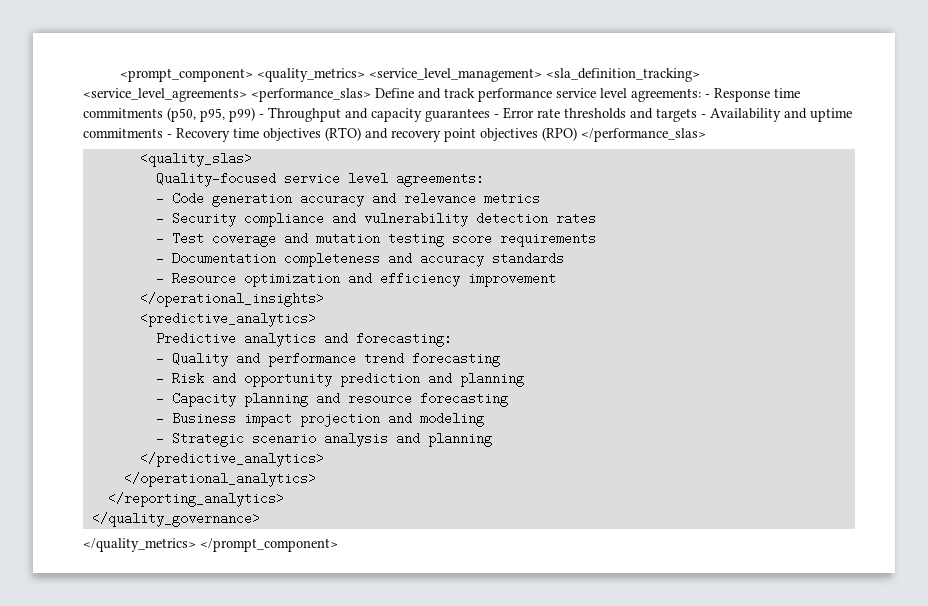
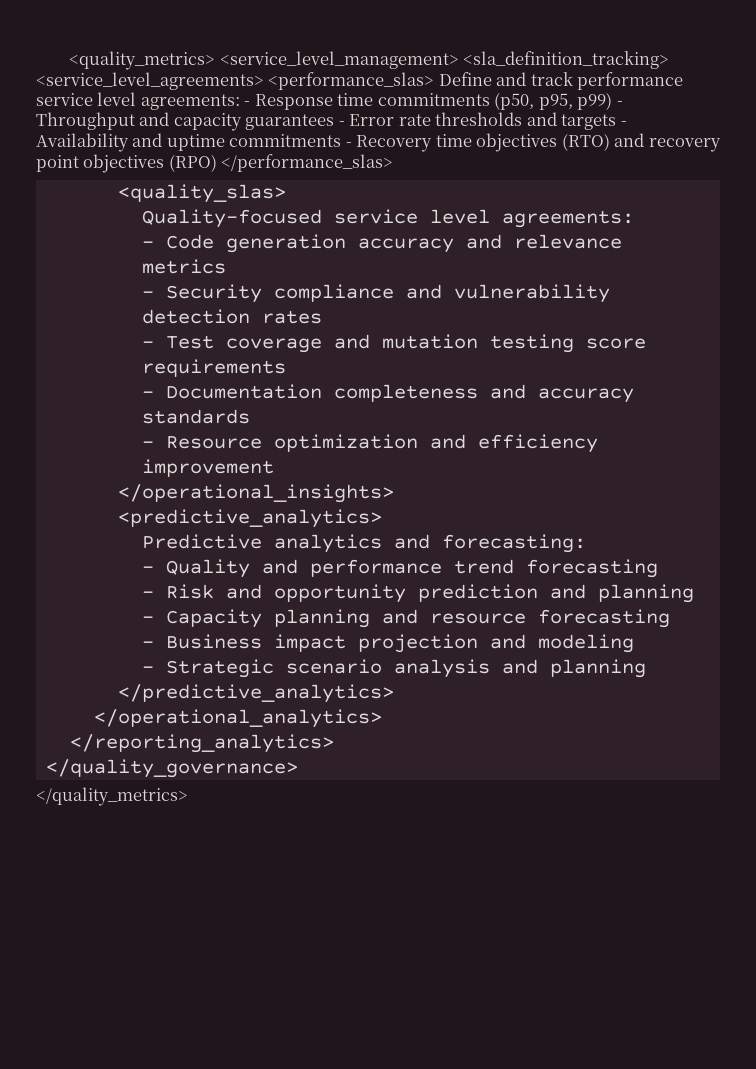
- <prompt_component> <quality_metrics> <service_level_management> <sla_definition_tracking> <service_level_agreements> <performance_slas> Define and track performance service level agreements: - Response time commitments (p50, p95, p99) - Throughput and capacity guarantees - Error rate thresholds and targets - Availability and uptime commitments - Recovery time objectives (RTO) and recovery point objectives (RPO) </performance_slas>
+ <quality_metrics> <service_level_management> <sla_definition_tracking> <service_level_agreements> <performance_slas> Define and track performance service level agreements: - Response time commitments (p50, p95, p99) - Throughput and capacity guarantees - Error rate thresholds and targets - Availability and uptime commitments - Recovery time objectives (RTO) and recovery point objectives (RPO) </performance_slas>
- </quality_metrics> </prompt_component>
+ </quality_metrics>

